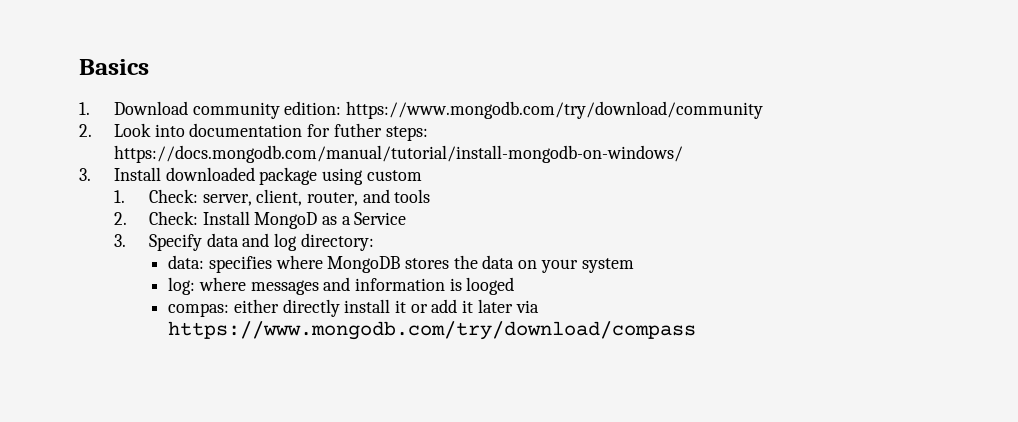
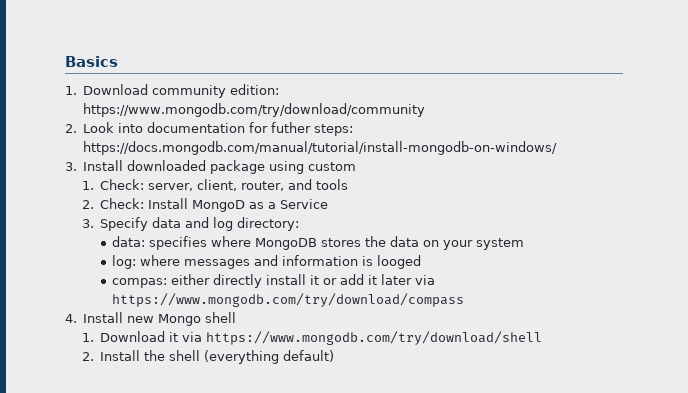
+ 4. Install new Mongo shell
+ 1. Download it via https://www.mongodb.com/try/download/shell
+ 2. Install the shell (everything default)

